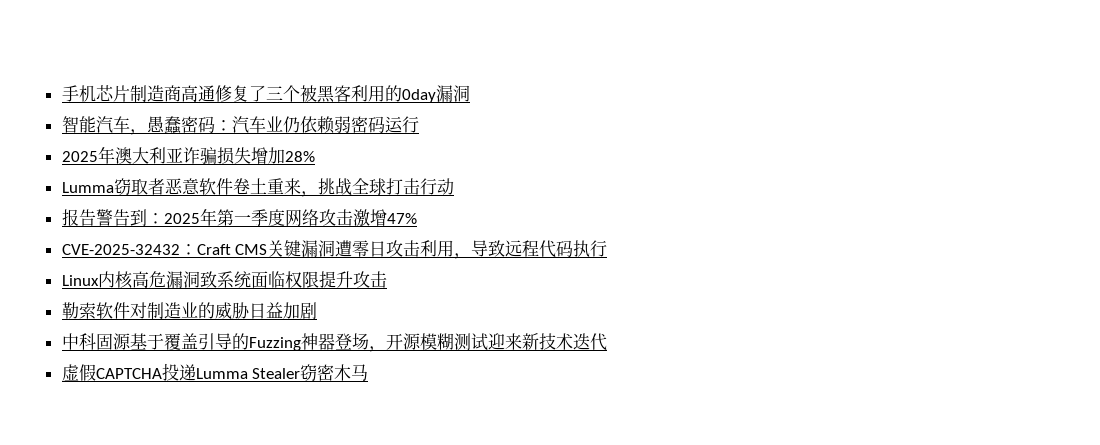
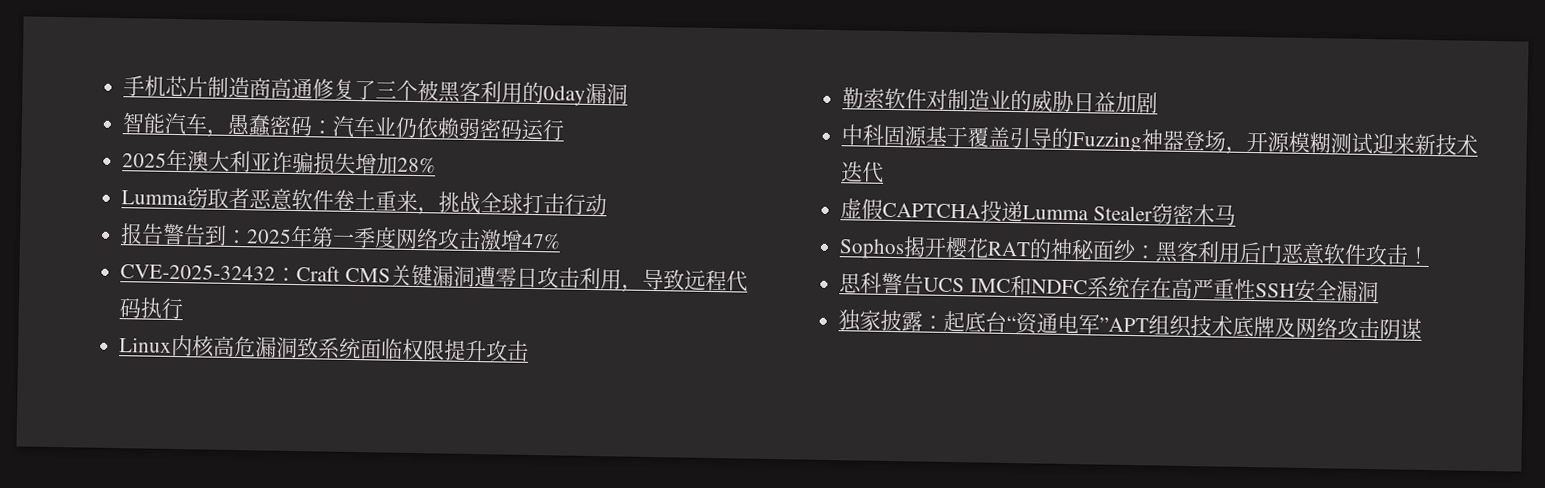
+ Sophos揭开樱花RAT的神秘面纱：黑客利用后门恶意软件攻击！
+ 思科警告UCS IMC和NDFC系统存在高严重性SSH安全漏洞
+ 独家披露：起底台“资通电军”APT组织技术底牌及网络攻击阴谋

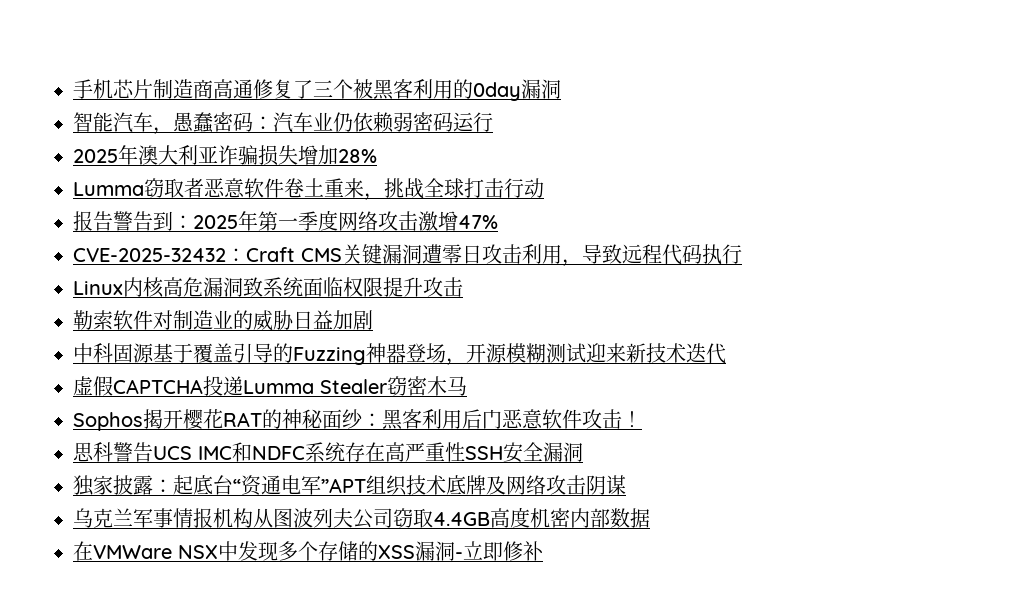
+ 乌克兰军事情报机构从图波列夫公司窃取4.4GB高度机密内部数据
+ 在VMWare NSX中发现多个存储的XSS漏洞-立即修补

